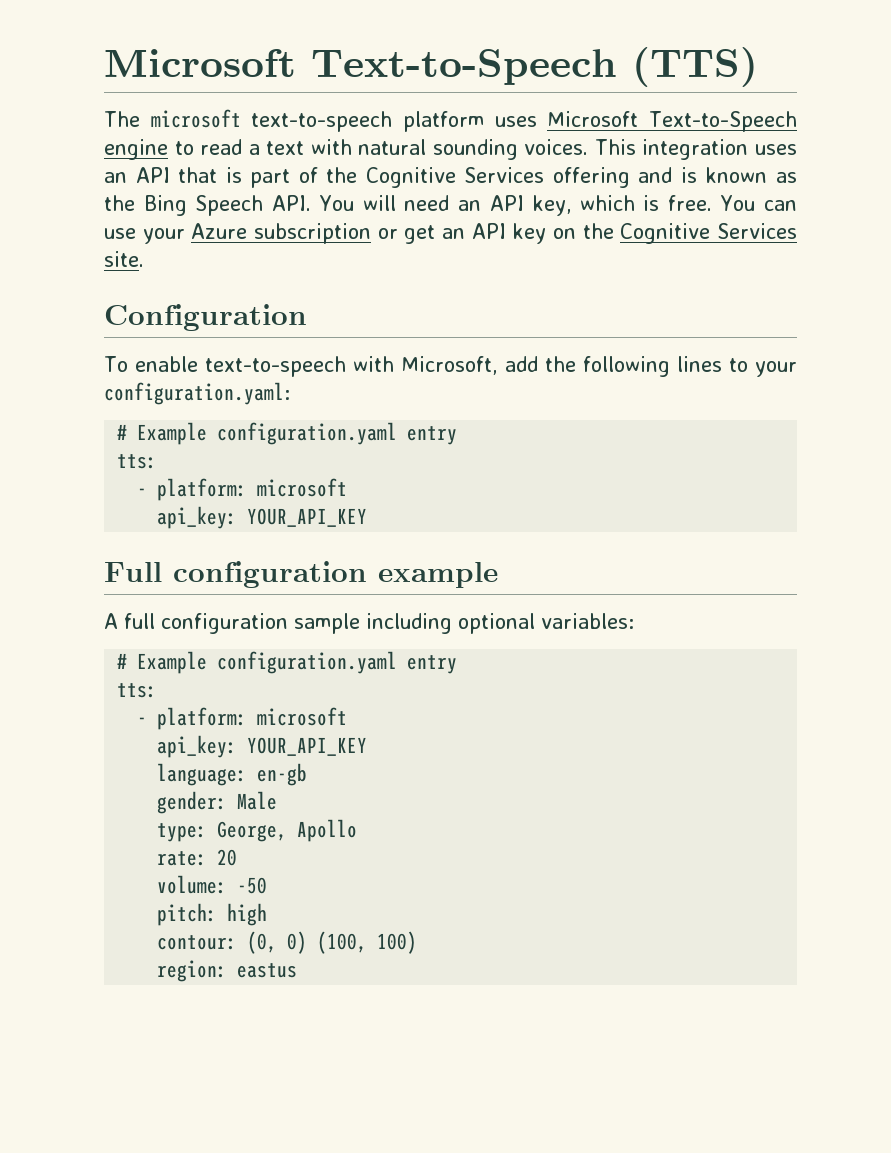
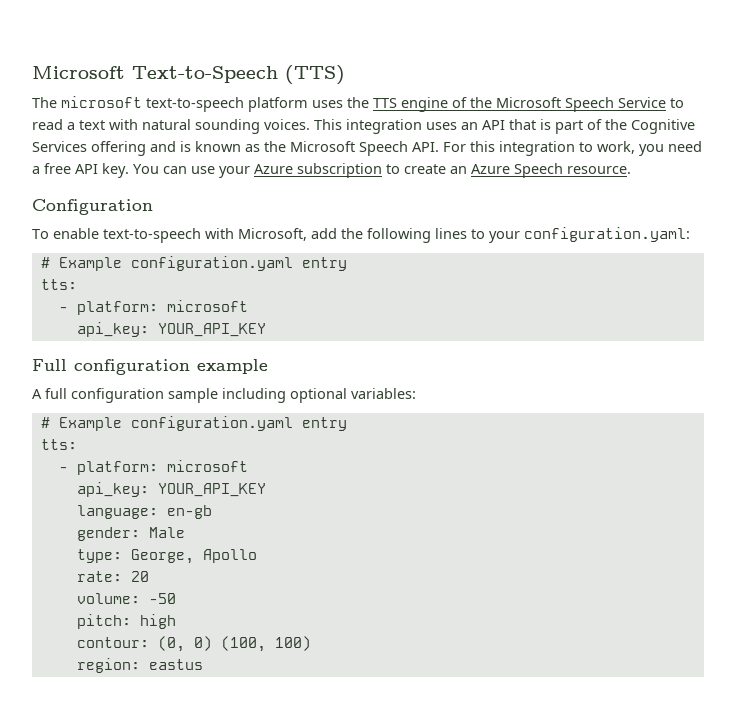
- The microsoft text-to-speech platform uses Microsoft Text-to-Speech engine to read a text with natural sounding voices.
+ The microsoft text-to-speech platform uses the TTS engine of the Microsoft Speech Service to read a text with natural sounding voices.
- This integration uses an API that is part of the Cognitive Services offering and is known as the Bing Speech API. You will need an API key, which is free.
+ This integration uses an API that is part of the Cognitive Services offering and is known as the Microsoft Speech API. For this integration to work, you need a free API key.
- You can use your Azure subscription or get an API key on the Cognitive Services site.
+ You can use your Azure subscription to create an Azure Speech resource.

